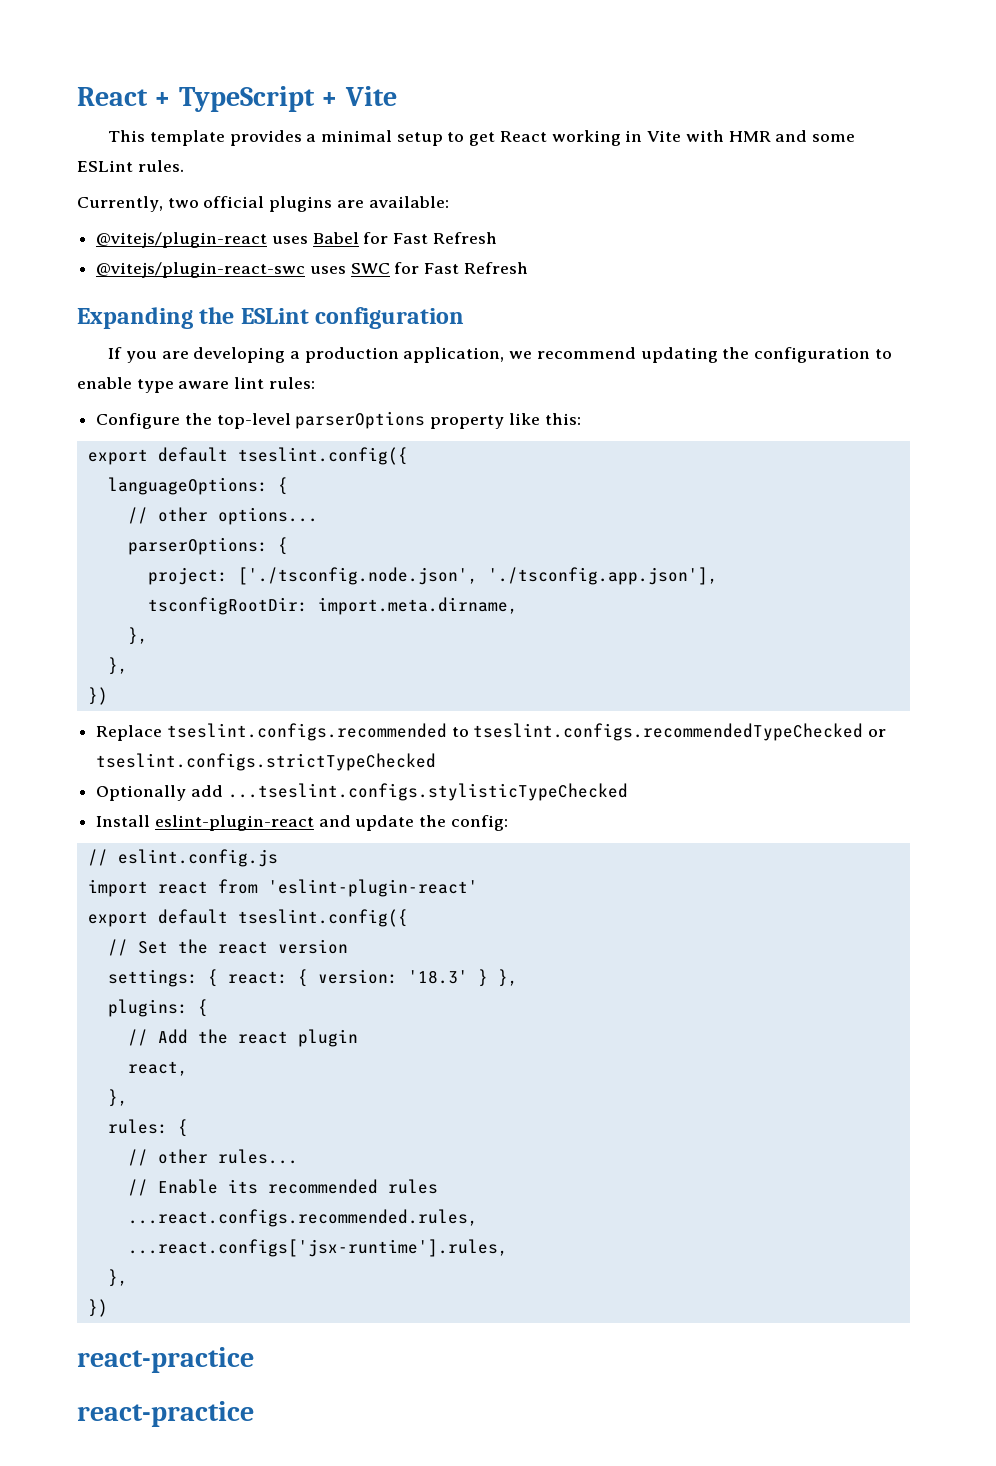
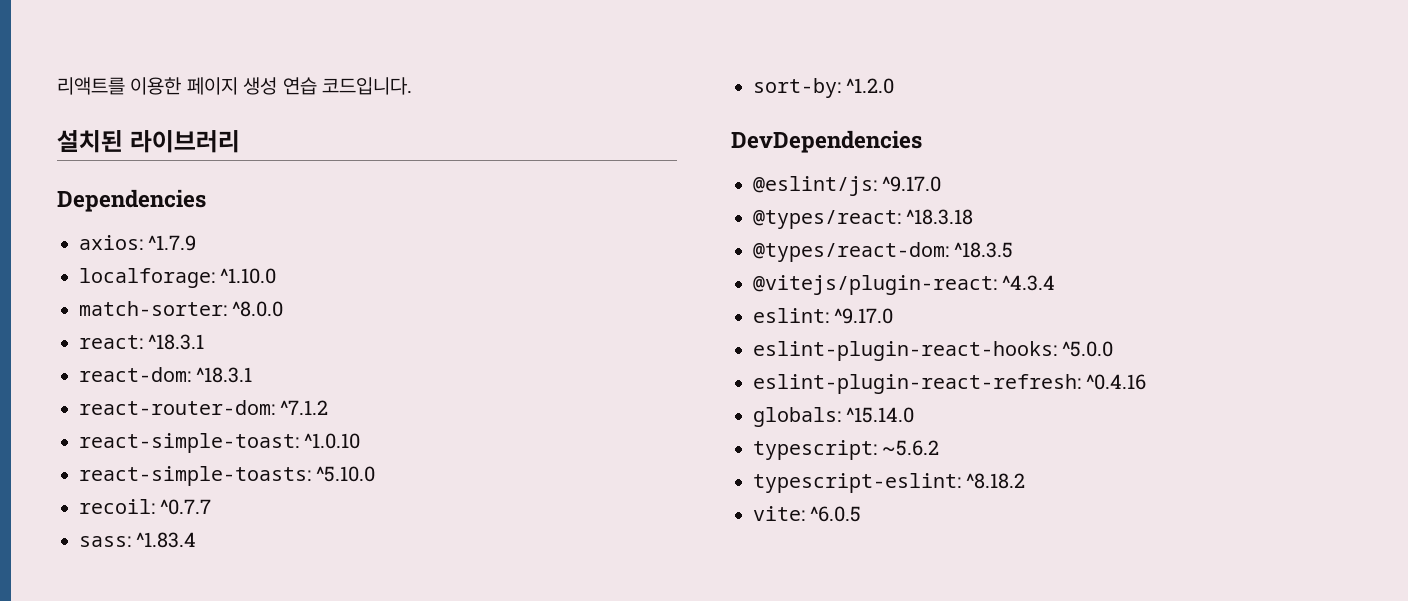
- React + TypeScript + Vite
- This template provides a minimal setup to get React working in Vite with HMR and some ESLint rules.
- Currently, two official plugins are available:
- @vitejs/plugin-react uses Babel for Fast Refresh
- @vitejs/plugin-react-swc uses SWC for Fast Refresh
- Expanding the ESLint configuration
- If you are developing a production application, we recommend updating the configuration to enable type aware lint rules:
- Configure the top-level parserOptions property like this:
- export default tseslint.config({
- languageOptions: {
- // other options...
- parserOptions: {
- project: ['./tsconfig.node.json', './tsconfig.app.json'],
- tsconfigRootDir: import.meta.dirname,
- },
- },
- })
- Replace tseslint.configs.recommended to tseslint.configs.recommendedTypeChecked or tseslint.configs.strictTypeChecked
- Optionally add ...tseslint.configs.stylisticTypeChecked
- Install eslint-plugin-react and update the config:
- // eslint.config.js
- import react from 'eslint-plugin-react'
- export default tseslint.config({
- // Set the react version
- settings: { react: { version: '18.3' } },
- plugins: {
- // Add the react plugin
- react,
- },
- rules: {
- // other rules...
- // Enable its recommended rules
- ...react.configs.recommended.rules,
- ...react.configs['jsx-runtime'].rules,
- },
- })
- react-practice
- react-practice
+ 리액트를 이용한 페이지 생성 연습 코드입니다.
+ 설치된 라이브러리
+ Dependencies
+ axios: ^1.7.9
+ localforage: ^1.10.0
+ match-sorter: ^8.0.0
+ react: ^18.3.1
+ react-dom: ^18.3.1
+ react-router-dom: ^7.1.2
+ react-simple-toast: ^1.0.10
+ react-simple-toasts: ^5.10.0
+ recoil: ^0.7.7
+ sass: ^1.83.4
+ sort-by: ^1.2.0
+ DevDependencies
+ @eslint/js: ^9.17.0
+ @types/react: ^18.3.18
+ @types/react-dom: ^18.3.5
+ @vitejs/plugin-react: ^4.3.4
+ eslint: ^9.17.0
+ eslint-plugin-react-hooks: ^5.0.0
+ eslint-plugin-react-refresh: ^0.4.16
+ globals: ^15.14.0
+ typescript: ~5.6.2
+ typescript-eslint: ^8.18.2
+ vite: ^6.0.5

